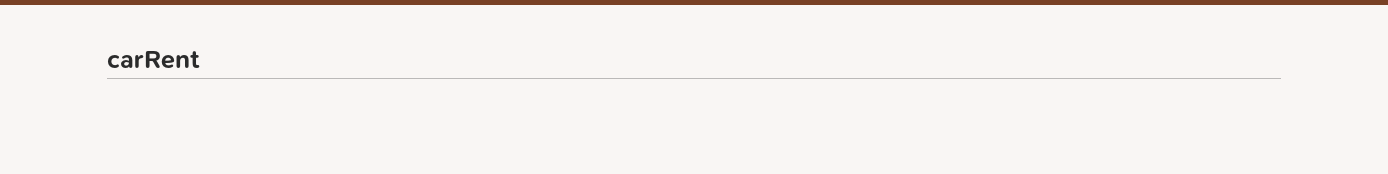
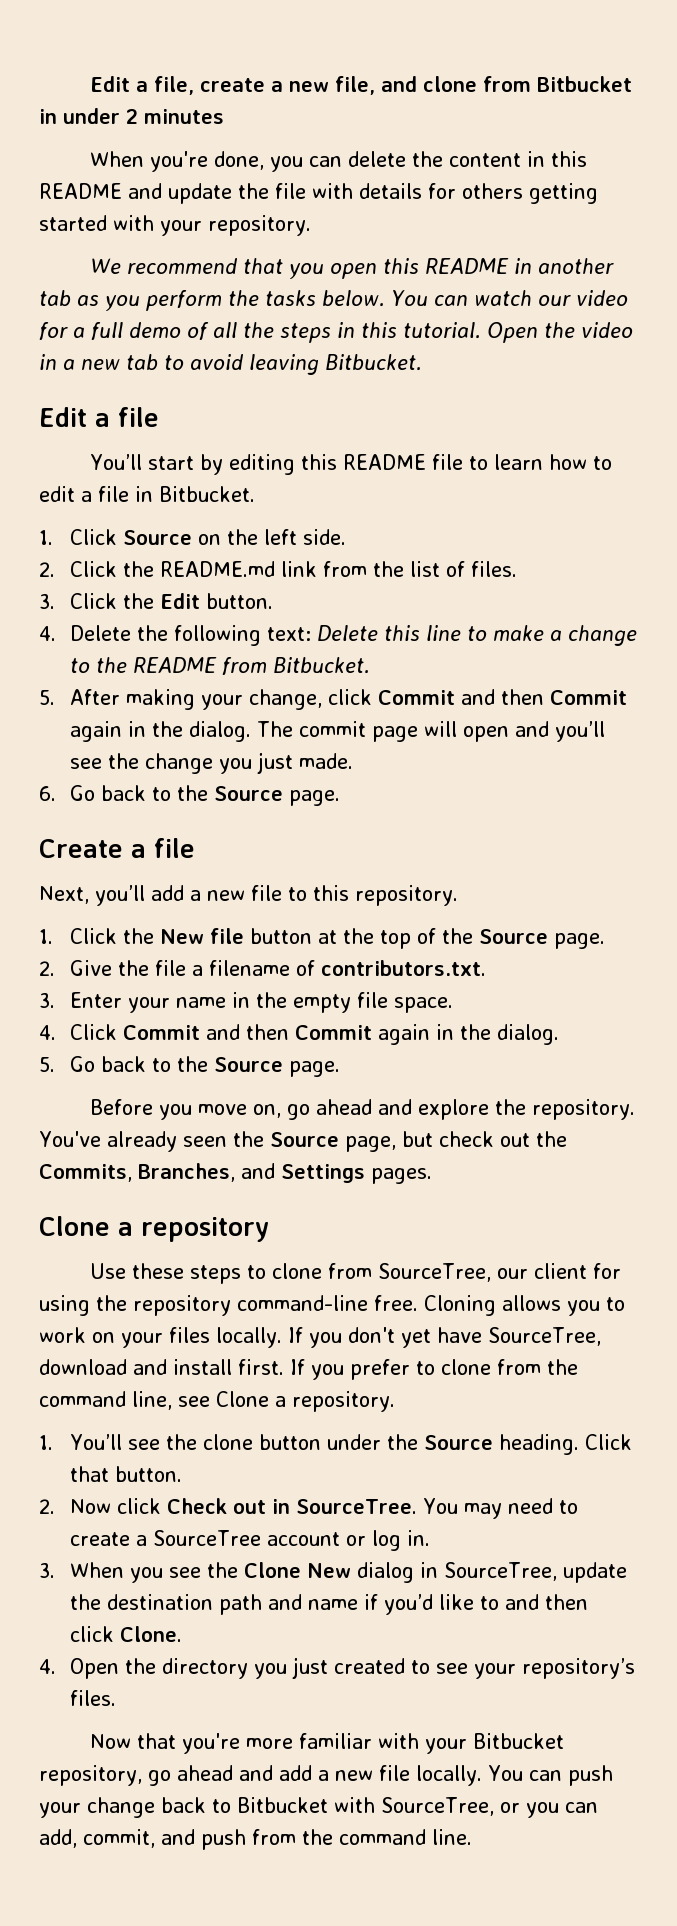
- carRent
+ Edit a file, create a new file, and clone from Bitbucket in under 2 minutes
+ When you're done, you can delete the content in this README and update the file with details for others getting started with your repository.
+ We recommend that you open this README in another tab as you perform the tasks below. You can watch our video for a full demo of all the steps in this tutorial. Open the video in a new tab to avoid leaving Bitbucket.
+ Edit a file
+ You’ll start by editing this README file to learn how to edit a file in Bitbucket.
+ 1. Click Source on the left side.
+ 2. Click the README.md link from the list of files.
+ 3. Click the Edit button.
+ 4. Delete the following text: Delete this line to make a change to the README from Bitbucket.
+ 5. After making your change, click Commit and then Commit again in the dialog. The commit page will open and you’ll see the change you just made.
+ 6. Go back to the Source page.
+ Create a file
+ Next, you’ll add a new file to this repository.
+ 1. Click the New file button at the top of the Source page.
+ 2. Give the file a filename of contributors.txt.
+ 3. Enter your name in the empty file space.
+ 4. Click Commit and then Commit again in the dialog.
+ 5. Go back to the Source page.
+ Before you move on, go ahead and explore the repository. You've already seen the Source page, but check out the Commits, Branches, and Settings pages.
+ Clone a repository
+ Use these steps to clone from SourceTree, our client for using the repository command-line free. Cloning allows you to work on your files locally. If you don't yet have SourceTree, download and install first. If you prefer to clone from the command line, see Clone a repository.
+ 1. You’ll see the clone button under the Source heading. Click that button.
+ 2. Now click Check out in SourceTree. You may need to create a SourceTree account or log in.
+ 3. When you see the Clone New dialog in SourceTree, update the destination path and name if you’d like to and then click Clone.
+ 4. Open the directory you just created to see your repository’s files.
+ Now that you're more familiar with your Bitbucket repository, go ahead and add a new file locally. You can push your change back to Bitbucket with SourceTree, or you can add, commit, and push from the command line.

